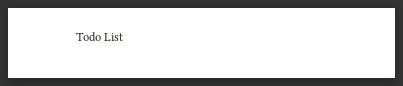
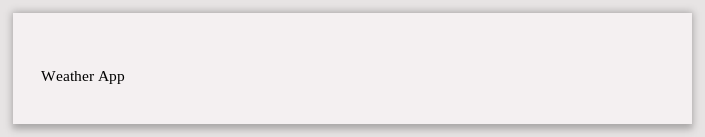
- Todo List
+ Weather App

